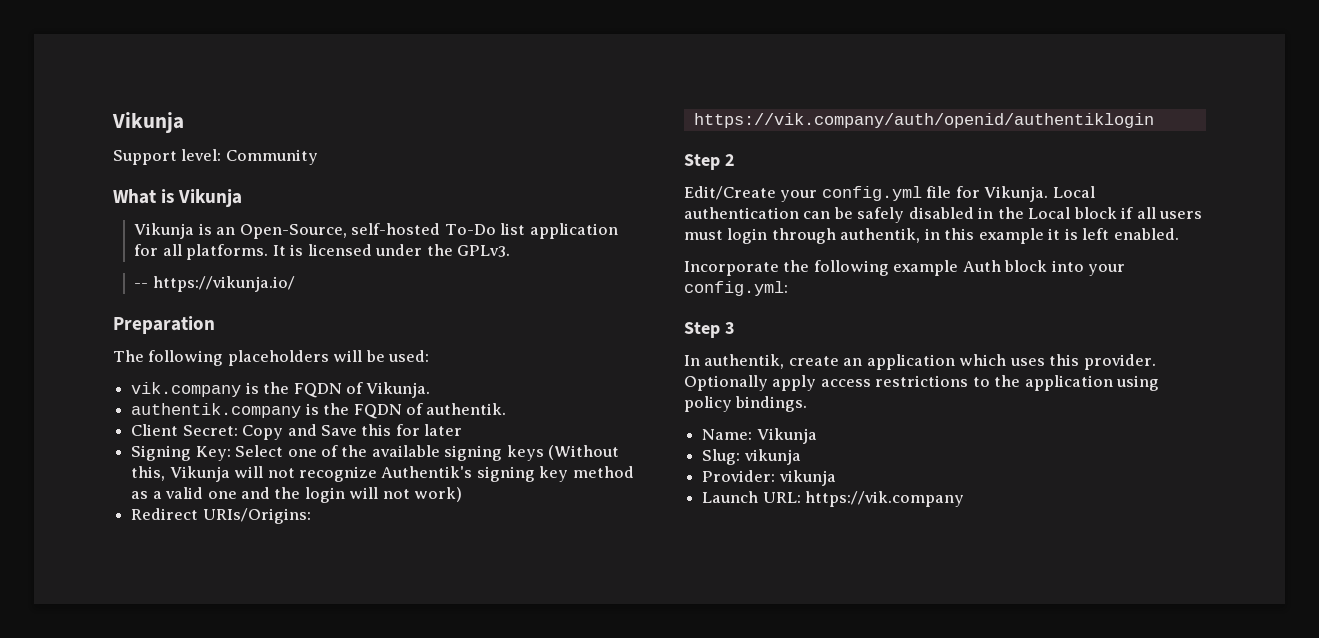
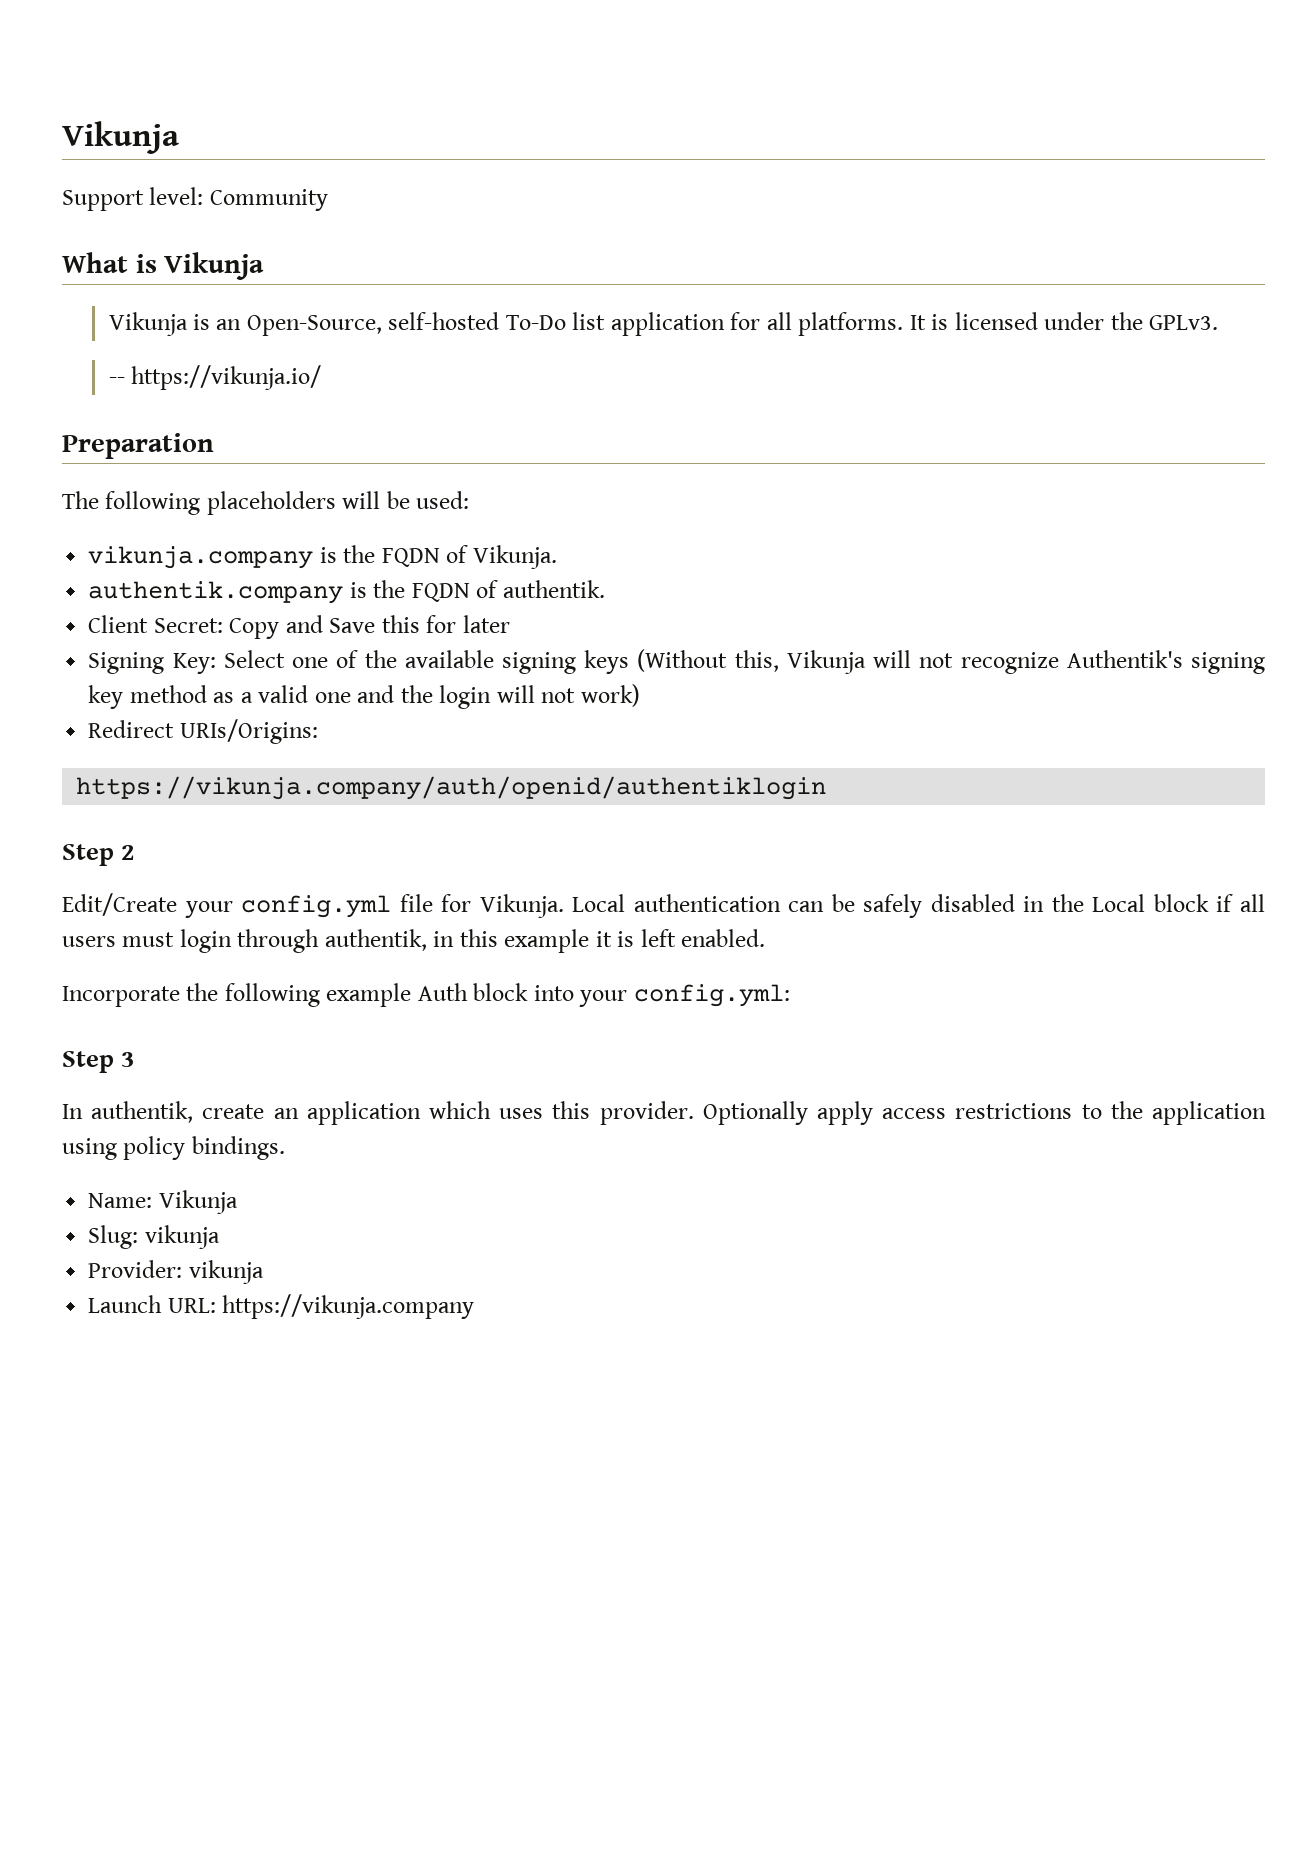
- vik.company is the FQDN of Vikunja.
+ vikunja.company is the FQDN of Vikunja.
- https://vik.company/auth/openid/authentiklogin
+ https://vikunja.company/auth/openid/authentiklogin
- Launch URL: https://vik.company
+ Launch URL: https://vikunja.company

